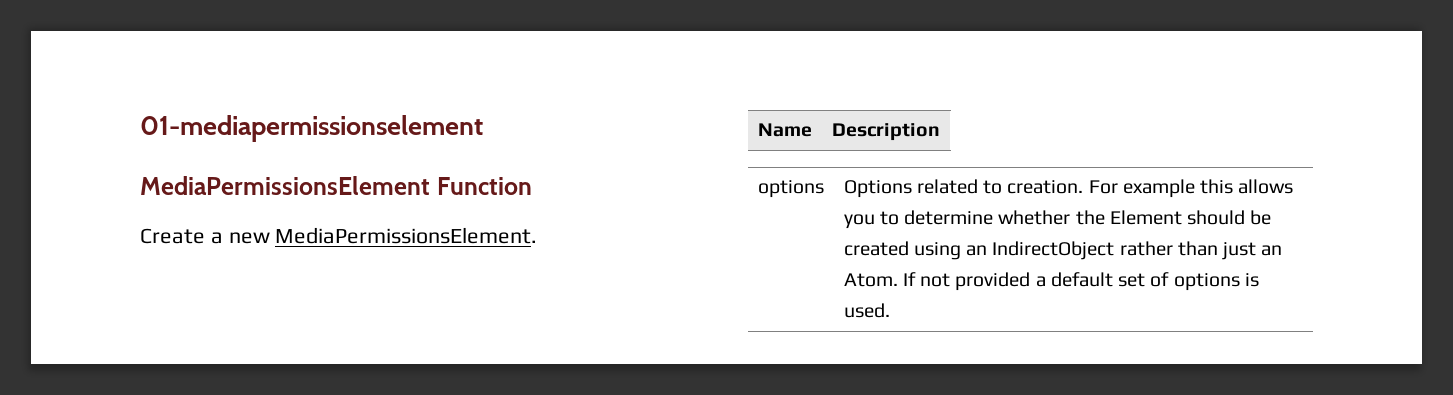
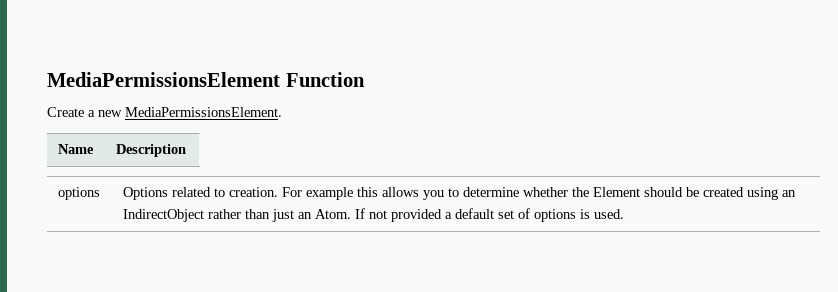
- 01-mediapermissionselement

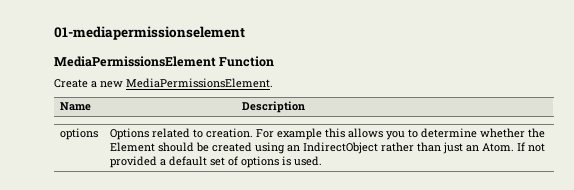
+ 01-mediapermissionselement

